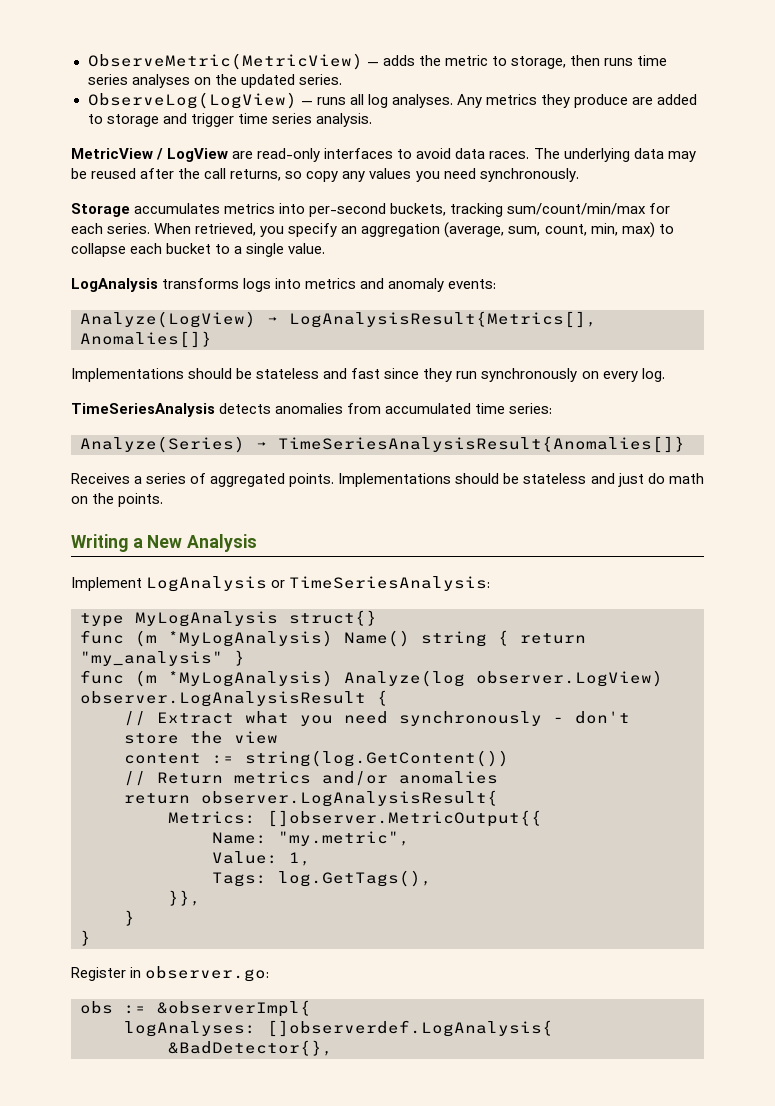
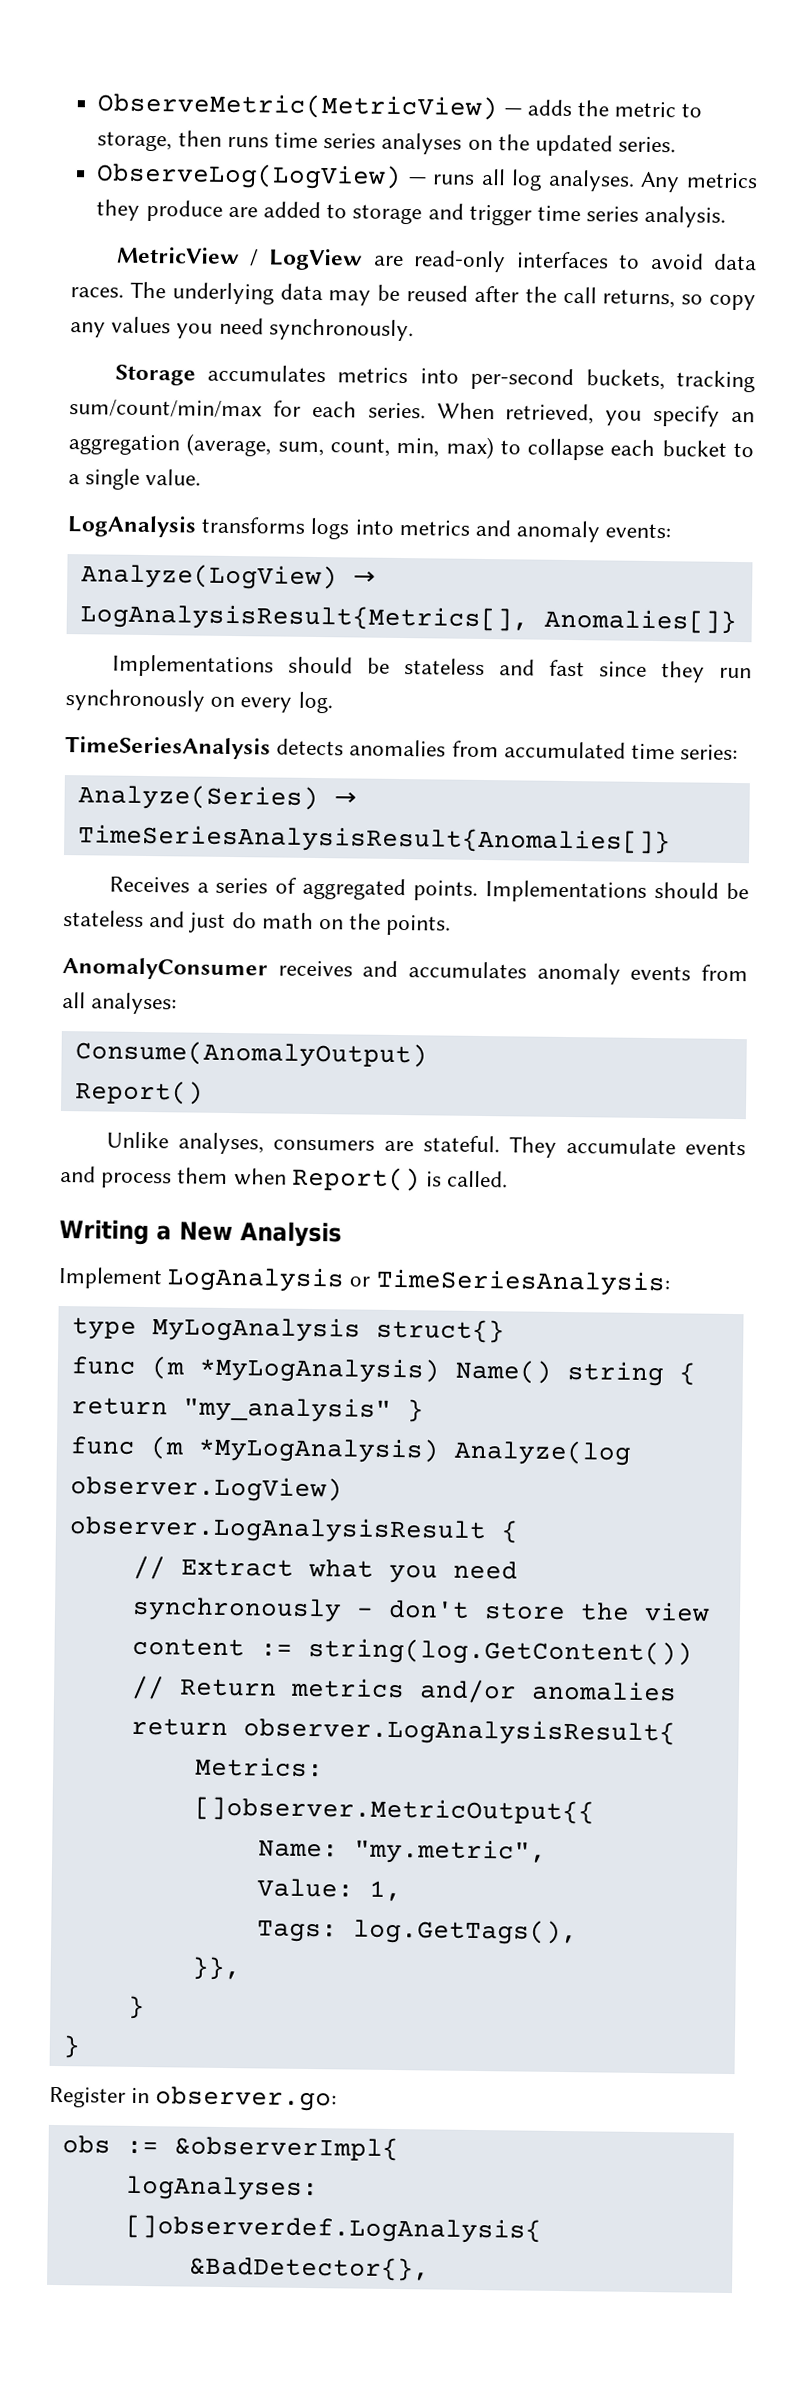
+ AnomalyConsumer receives and accumulates anomaly events from all analyses:
+ Consume(AnomalyOutput)
+ Report()
+ Unlike analyses, consumers are stateful. They accumulate events and process them when Report() is called.

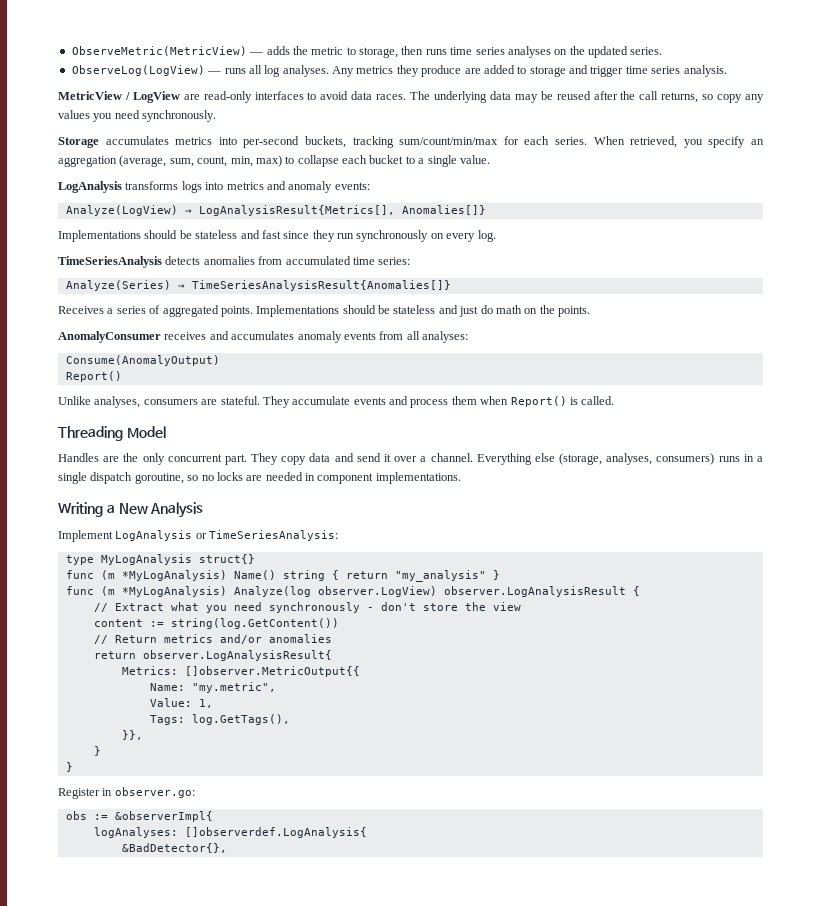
+ Threading Model
+ Handles are the only concurrent part. They copy data and send it over a channel. Everything else (storage, analyses, consumers) runs in a single dispatch goroutine, so no locks are needed in component implementations.

